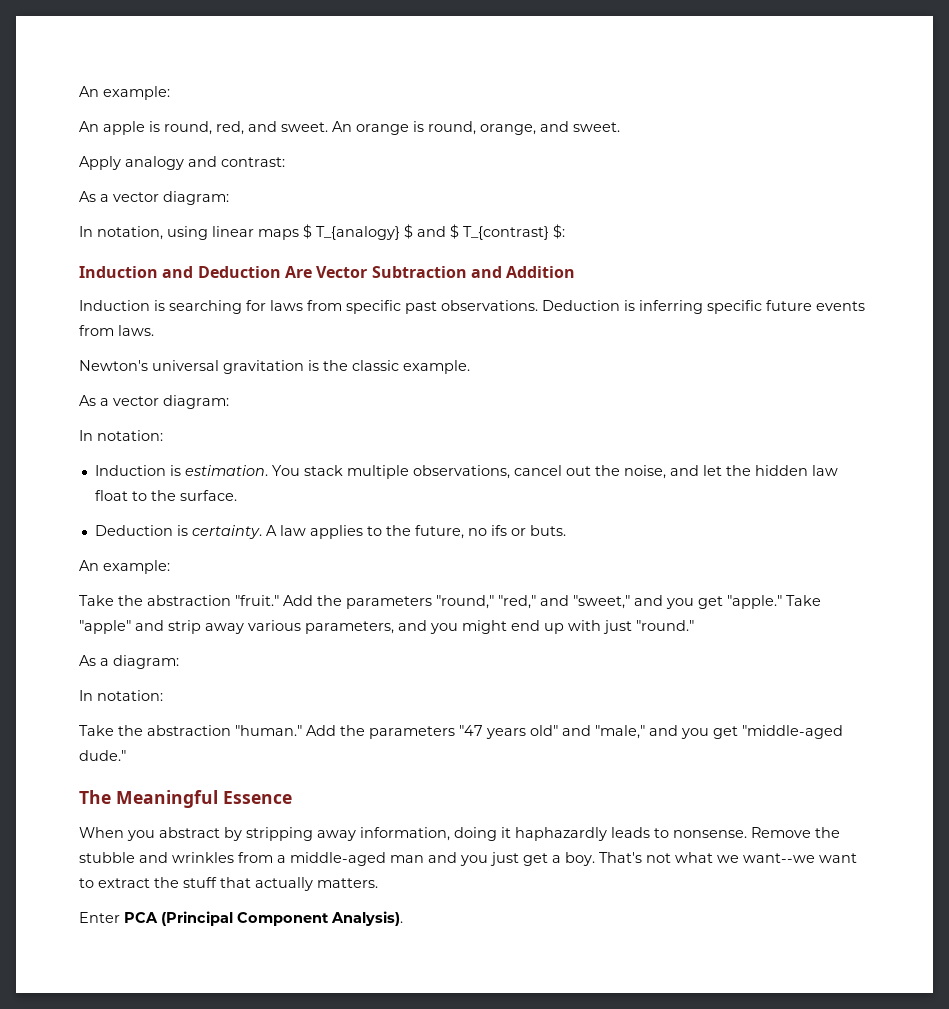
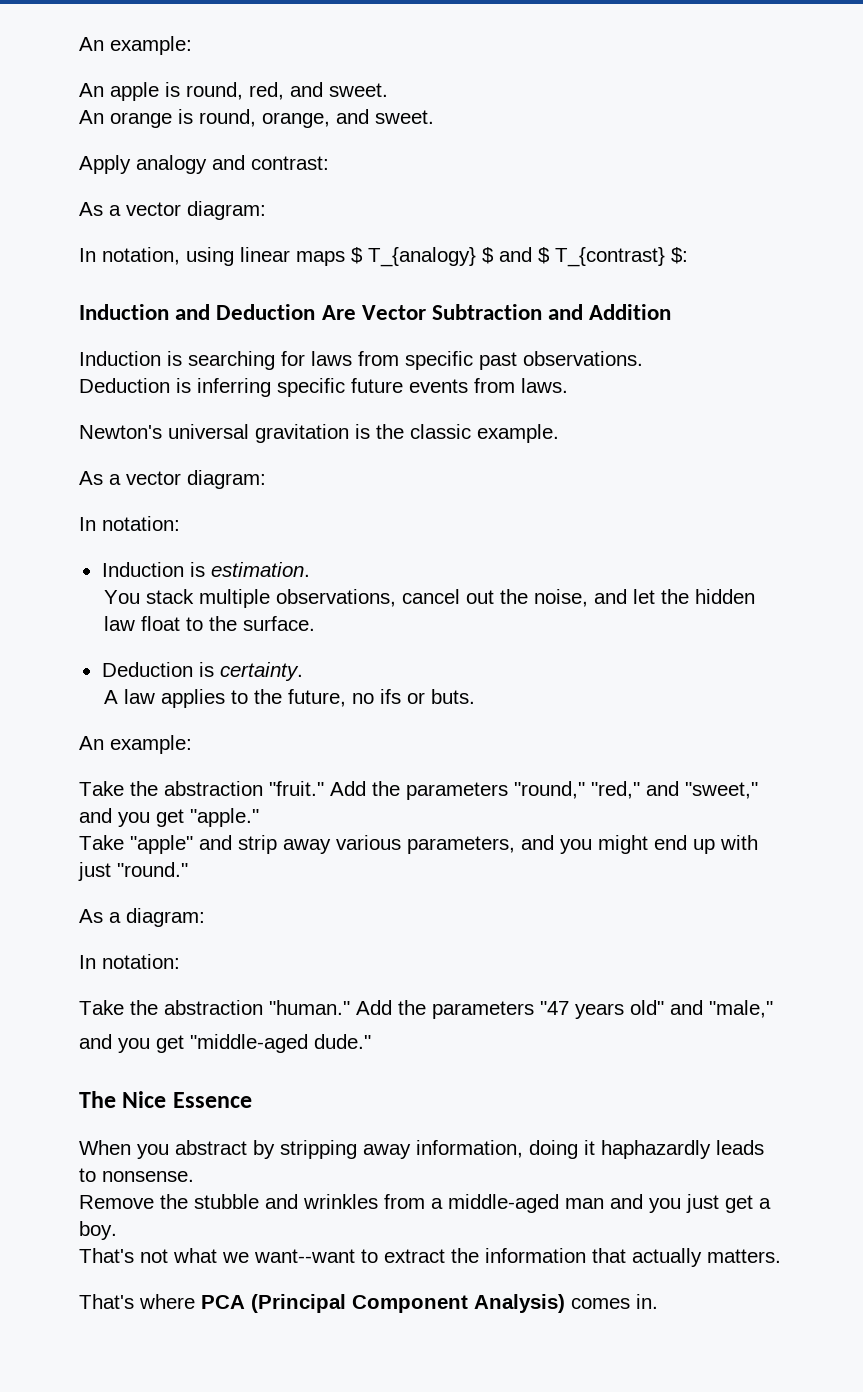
- An apple is round, red, and sweet. An orange is round, orange, and sweet.
+ An apple is round, red, and sweet.
+ An orange is round, orange, and sweet.
- Induction is searching for laws from specific past observations. Deduction is inferring specific future events from laws.
+ Induction is searching for laws from specific past observations.
+ Deduction is inferring specific future events from laws.
- Induction is estimation. You stack multiple observations, cancel out the noise, and let the hidden law float to the surface.
+ Induction is estimation.
+ You stack multiple observations, cancel out the noise, and let the hidden law float to the surface.
- Deduction is certainty. A law applies to the future, no ifs or buts.
+ Deduction is certainty.
+ A law applies to the future, no ifs or buts.
- Add the parameters "round," "red," and "sweet," and you get "apple." Take "apple" and strip away various parameters, and you might end up with just "round."
+ Add the parameters "round," "red," and "sweet," and you get "apple."
+ Take "apple" and strip away various parameters, and you might end up with just "round."
- Add the parameters "47 years old" and "male," and you get "middle-aged dude."
+ Add the parameters "47 years old" and "male,"
+ and you get "middle-aged dude."
- The Meaningful Essence
+ The Nice Essence
- When you abstract by stripping away information, doing it haphazardly leads to nonsense. Remove the stubble and wrinkles from a middle-aged man and you just get a boy. That's not what we want--we want to extract the stuff that actually matters.
+ When you abstract by stripping away information, doing it haphazardly leads to nonsense.
+ Remove the stubble and wrinkles from a middle-aged man and you just get a boy.
+ That's not what we want--want to extract the information that actually matters.
- Enter PCA (Principal Component Analysis).
+ That's where PCA (Principal Component Analysis) comes in.

